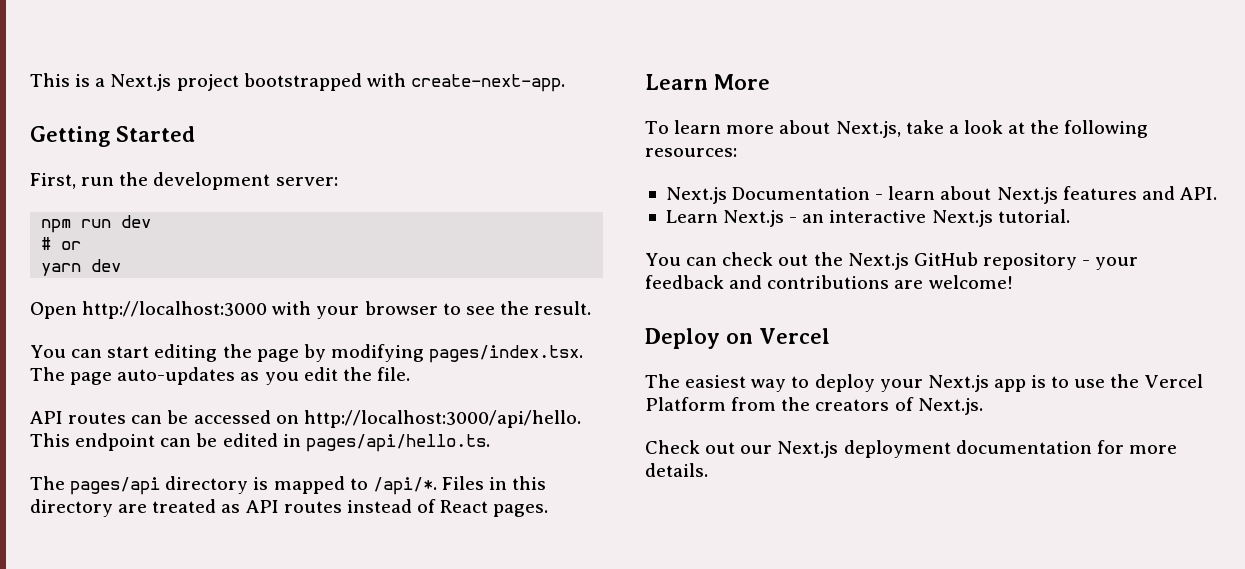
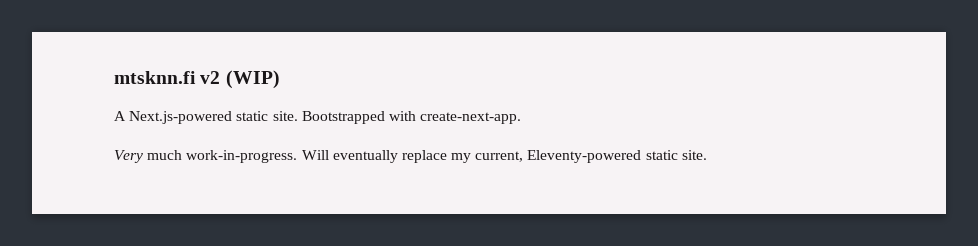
- This is a Next.js project bootstrapped with create-next-app.
- Getting Started
- First, run the development server:
- npm run dev
- # or
- yarn dev
- Open http://localhost:3000 with your browser to see the result.
- You can start editing the page by modifying pages/index.tsx. The page auto-updates as you edit the file.
- API routes can be accessed on http://localhost:3000/api/hello. This endpoint can be edited in pages/api/hello.ts.
- The pages/api directory is mapped to /api/*. Files in this directory are treated as API routes instead of React pages.
- Learn More
- To learn more about Next.js, take a look at the following resources:
- Next.js Documentation - learn about Next.js features and API.
- Learn Next.js - an interactive Next.js tutorial.
- You can check out the Next.js GitHub repository - your feedback and contributions are welcome!
- Deploy on Vercel
- The easiest way to deploy your Next.js app is to use the Vercel Platform from the creators of Next.js.
- Check out our Next.js deployment documentation for more details.
+ mtsknn.fi v2 (WIP)
+ A Next.js-powered static site. Bootstrapped with create-next-app.
+ Very much work-in-progress. Will eventually replace my current, Eleventy-powered static site.

